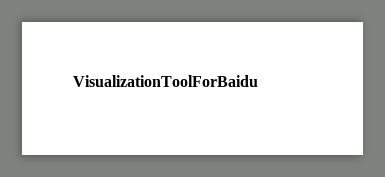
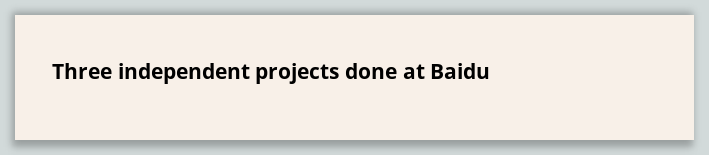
- VisualizationToolForBaidu
+ Three independent projects done at Baidu

